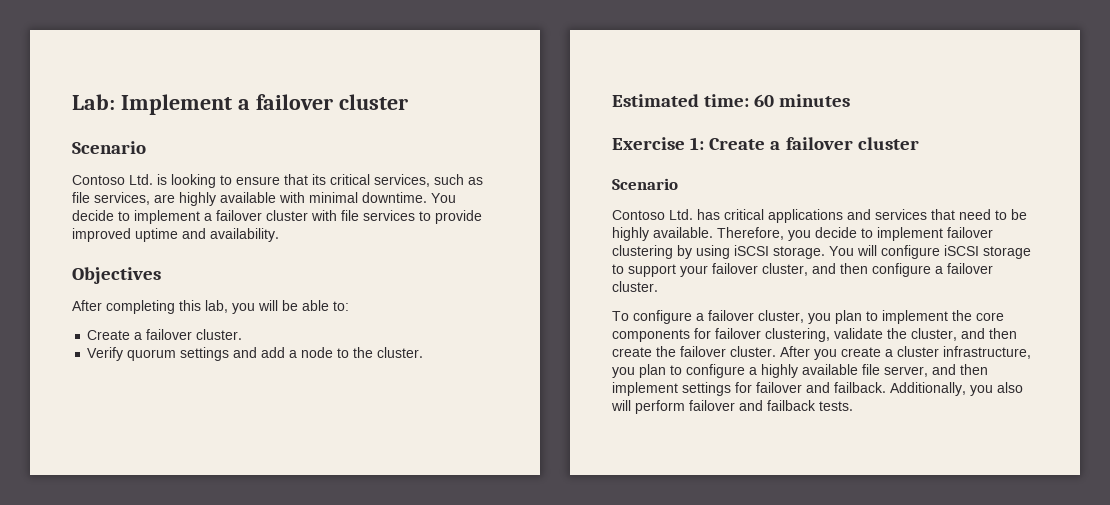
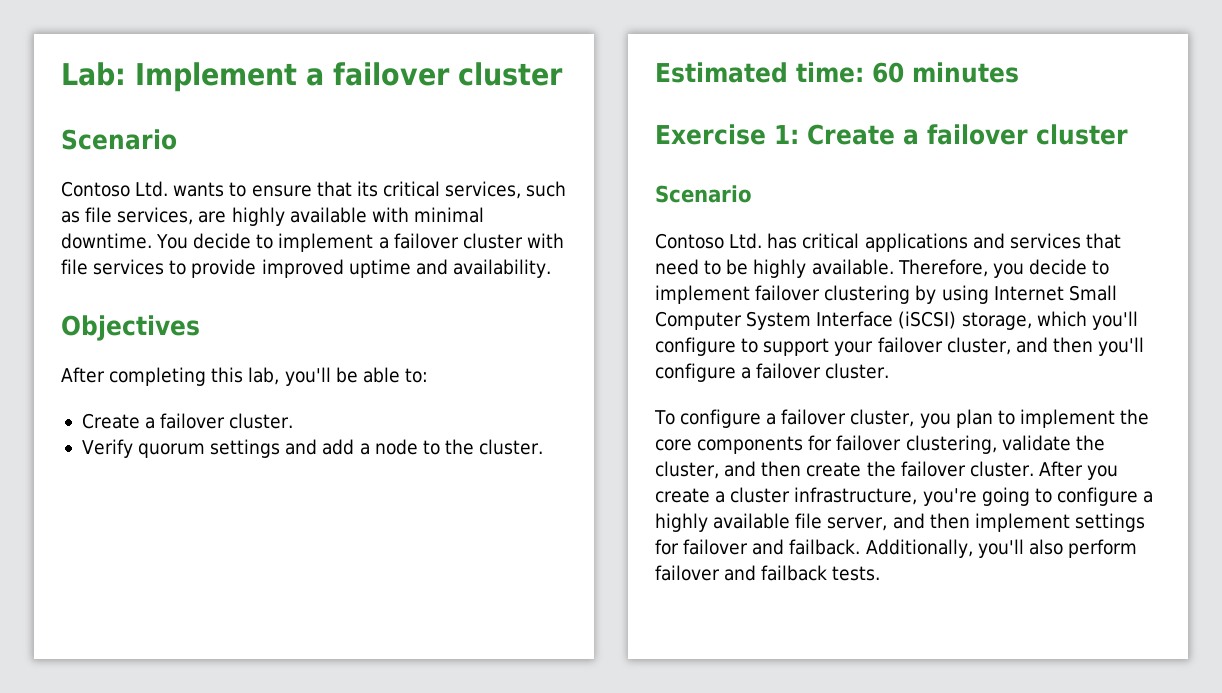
- Contoso Ltd. is looking to ensure that its critical services, such as file services, are highly available with minimal downtime.
+ Contoso Ltd. wants to ensure that its critical services, such as file services, are highly available with minimal downtime.
- After completing this lab, you will be able to:
+ After completing this lab, you'll be able to:
- Therefore, you decide to implement failover clustering by using iSCSI storage. You will configure iSCSI storage to support your failover cluster, and then configure a failover cluster.
+ Therefore, you decide to implement failover clustering by using Internet Small Computer System Interface (iSCSI) storage, which you'll configure to support your failover cluster, and then you'll configure a failover cluster.
- After you create a cluster infrastructure, you plan to configure a highly available file server, and then implement settings for failover and failback.
+ After you create a cluster infrastructure, you're going to configure a highly available file server, and then implement settings for failover and failback.
- Additionally, you also will perform failover and failback tests.
+ Additionally, you'll also perform failover and failback tests.

